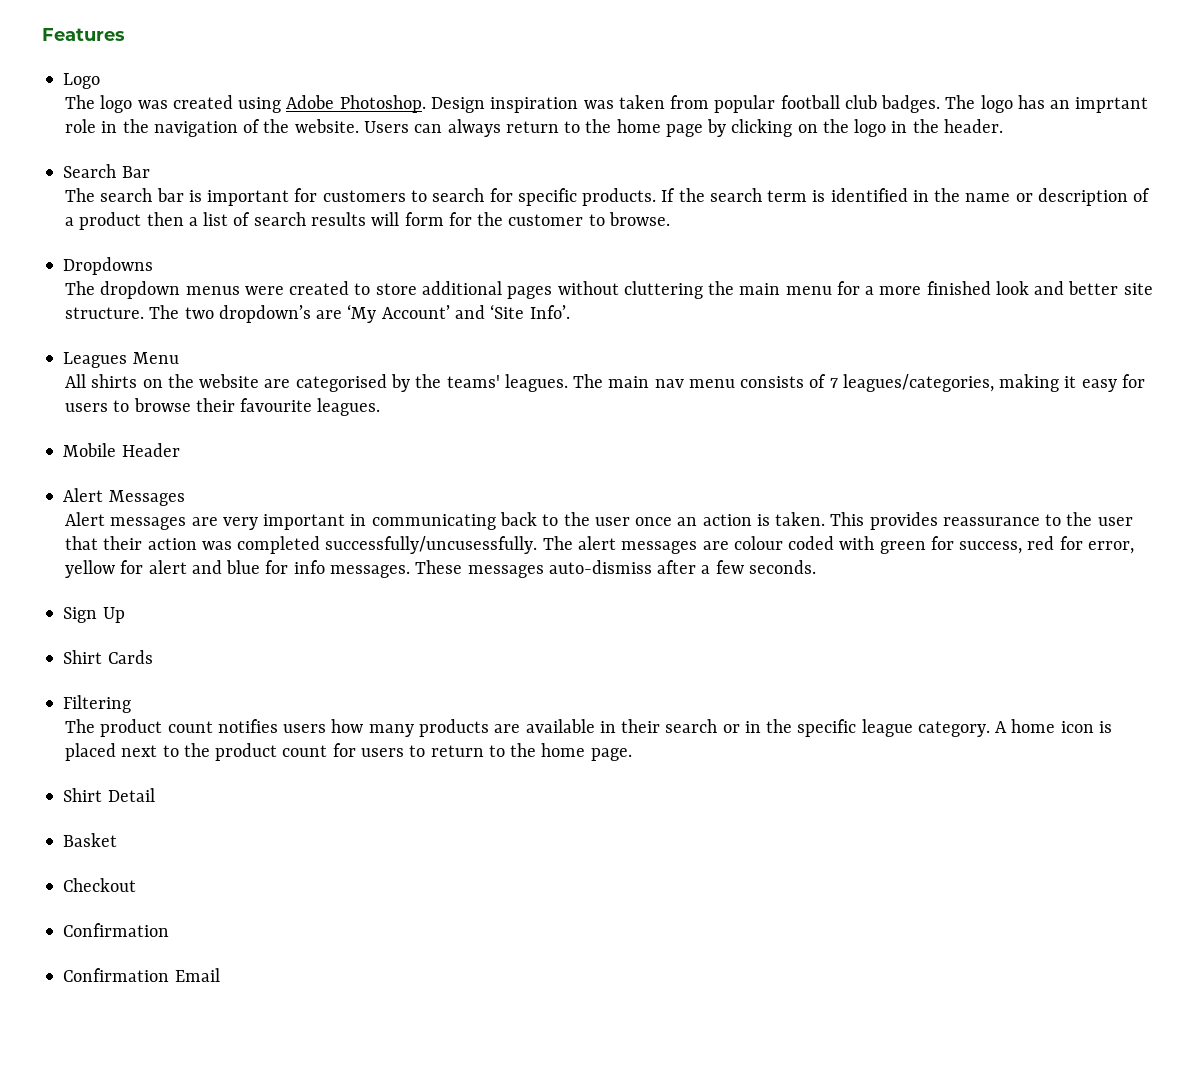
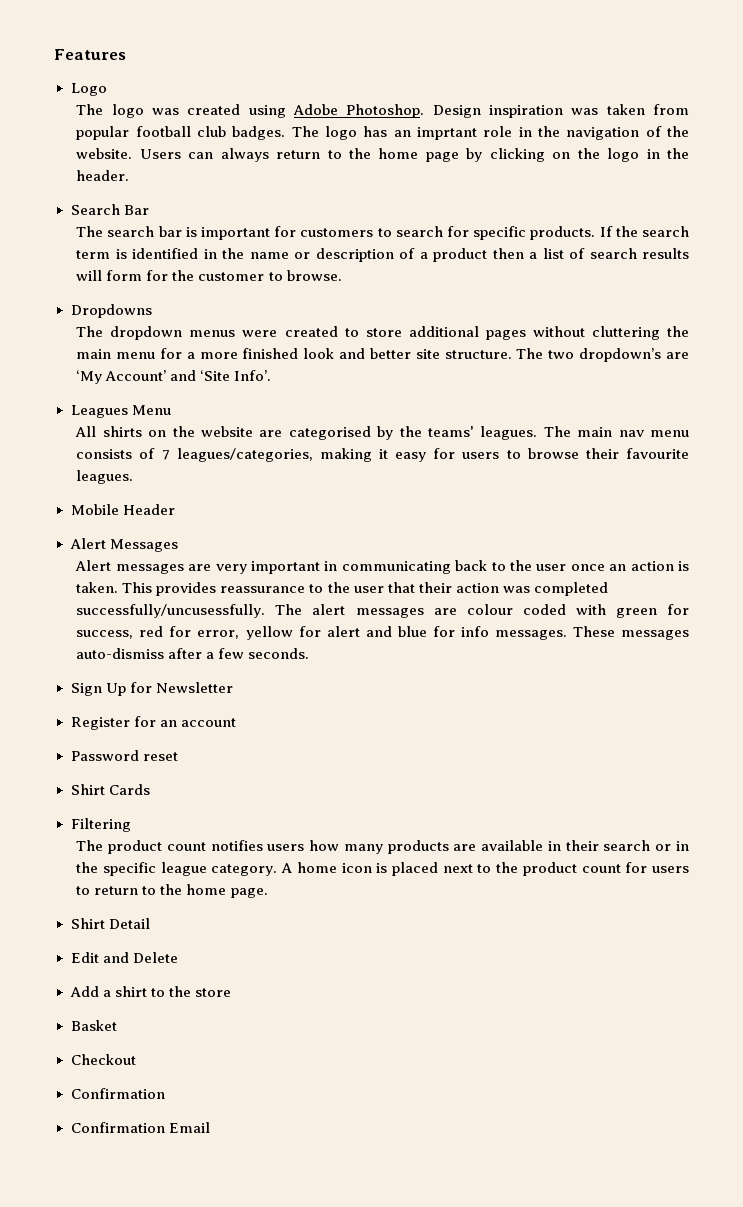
- Sign Up
+ Sign Up for Newsletter
+ Register for an account
+ Password reset
+ Edit and Delete
+ Add a shirt to the store

